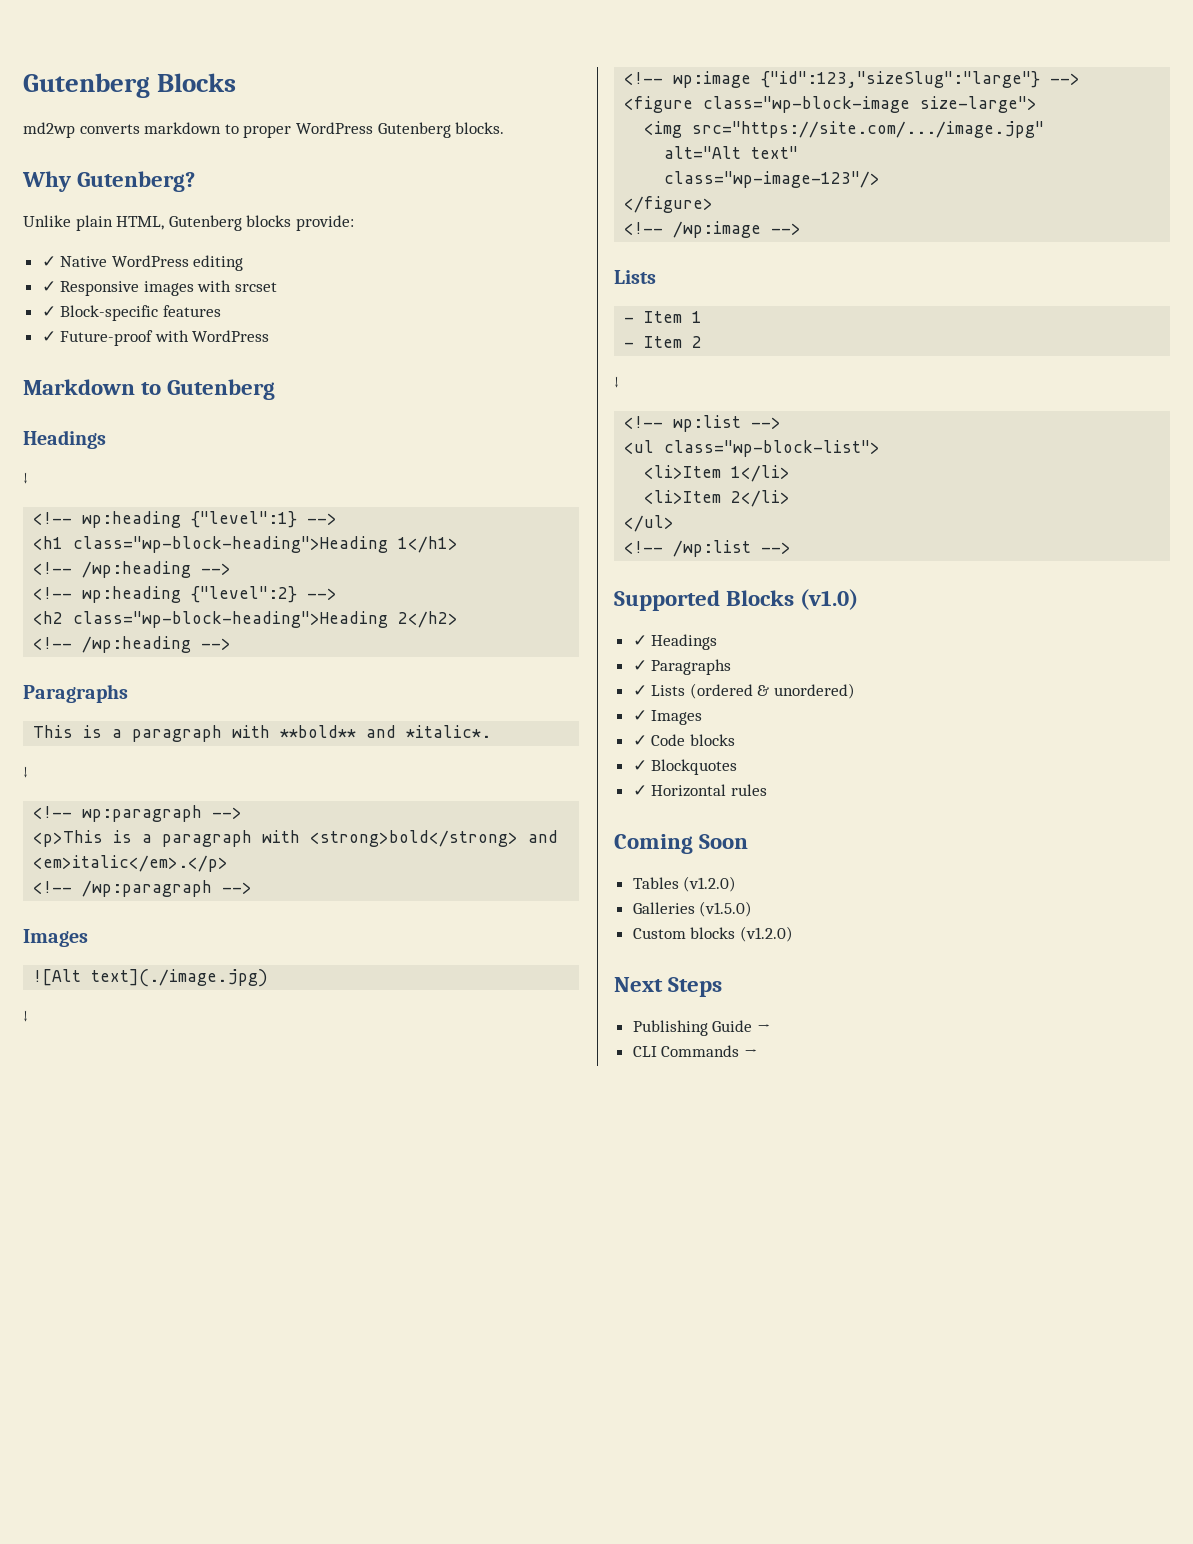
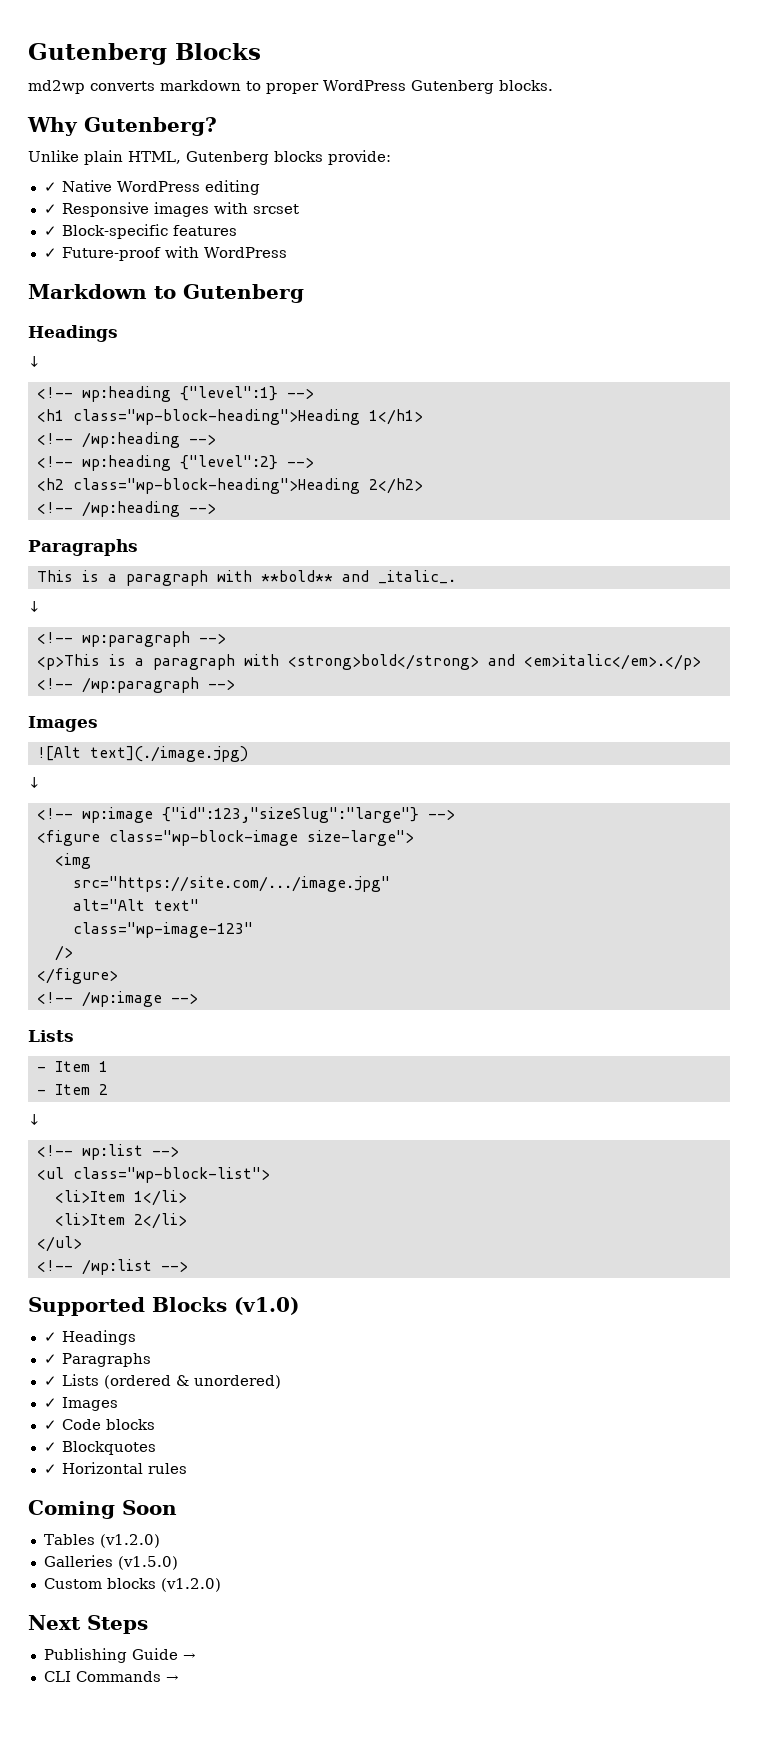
- This is a paragraph with **bold** and *italic*.
+ This is a paragraph with **bold** and _italic_.
- <img src="https://site.com/.../image.jpg"
+ <img
+ src="https://site.com/.../image.jpg"
- class="wp-image-123"/>
+ class="wp-image-123"
+ />

